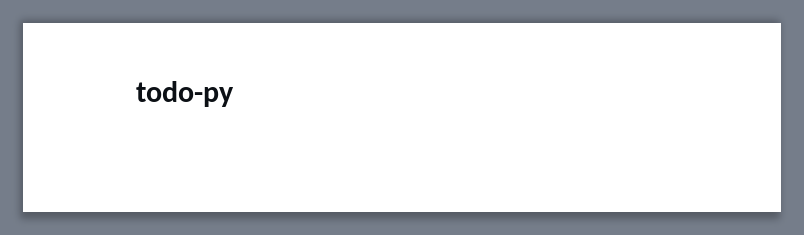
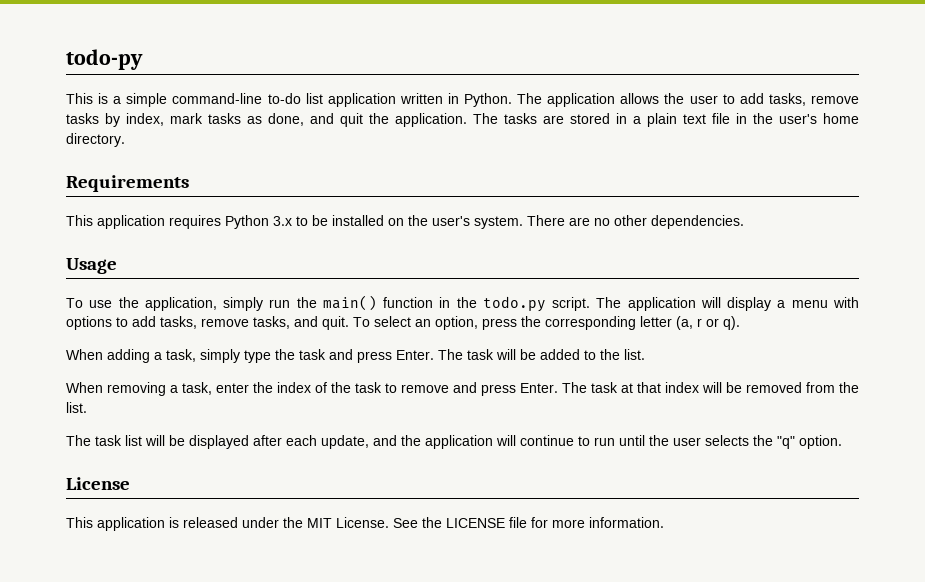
+ This is a simple command-line to-do list application written in Python. The application allows the user to add tasks, remove tasks by index, mark tasks as done, and quit the application. The tasks are stored in a plain text file in the user's home directory.
+ Requirements
+ This application requires Python 3.x to be installed on the user's system. There are no other dependencies.
+ Usage
+ To use the application, simply run the main() function in the todo.py script. The application will display a menu with options to add tasks, remove tasks, and quit. To select an option, press the corresponding letter (a, r or q).
+ When adding a task, simply type the task and press Enter. The task will be added to the list.
+ When removing a task, enter the index of the task to remove and press Enter. The task at that index will be removed from the list.
+ The task list will be displayed after each update, and the application will continue to run until the user selects the "q" option.
+ License
+ This application is released under the MIT License. See the LICENSE file for more information.

